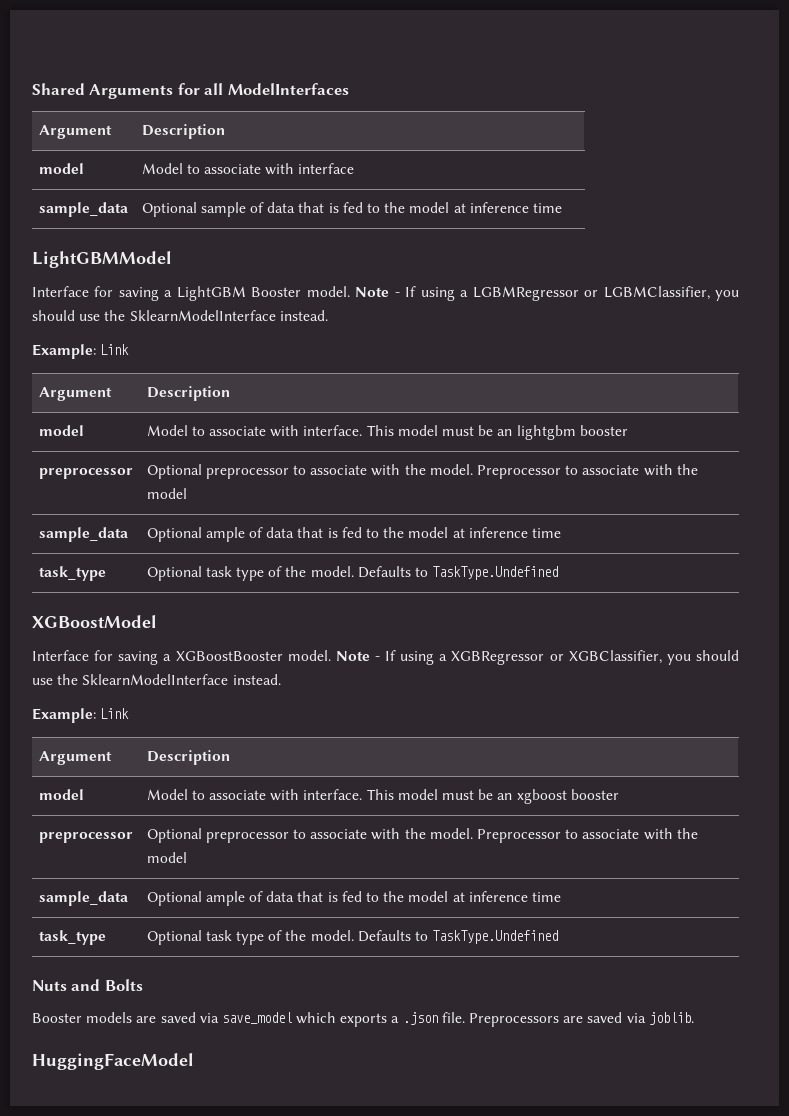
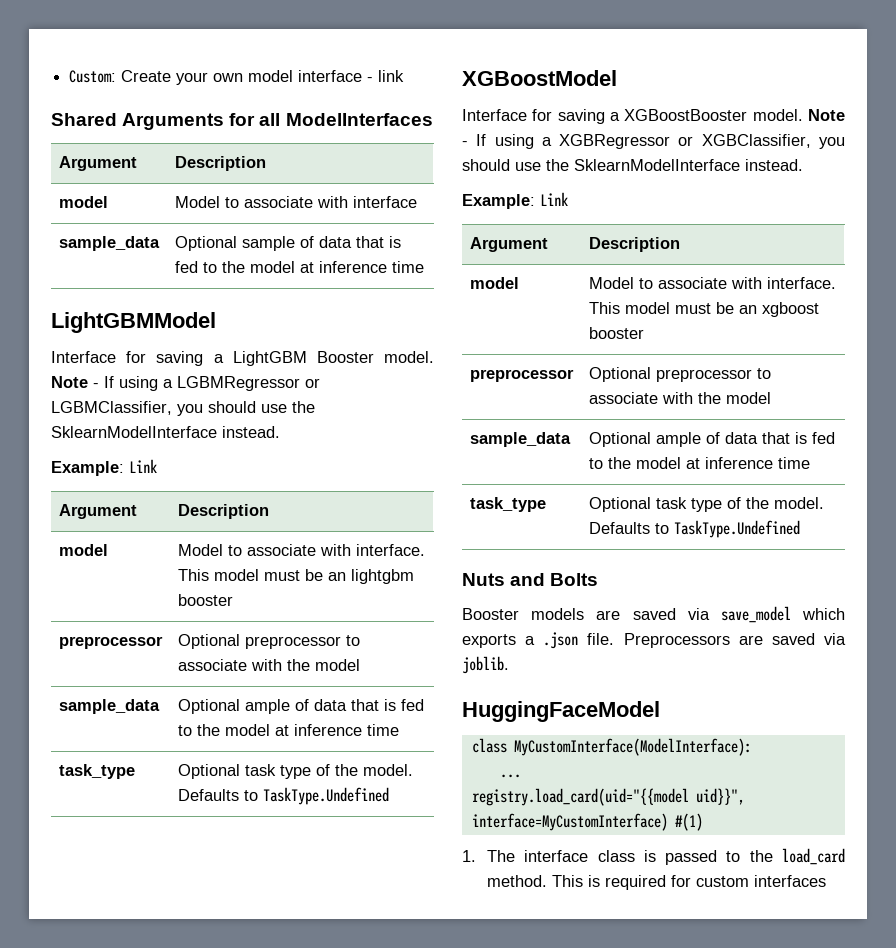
+ Custom: Create your own model interface - link
  model | Model to associate with interface. This model must be an lightgbm booster
- preprocessor | Optional preprocessor to associate with the model. Preprocessor to associate with the model
+ preprocessor | Optional preprocessor to associate with the model
  model | Model to associate with interface. This model must be an xgboost booster
- preprocessor | Optional preprocessor to associate with the model. Preprocessor to associate with the model
+ preprocessor | Optional preprocessor to associate with the model
+ class MyCustomInterface(ModelInterface):
+ ...
+ registry.load_card(uid="{{model uid}}", interface=MyCustomInterface) #(1)
+ 1. The interface class is passed to the load_card method. This is required for custom interfaces

